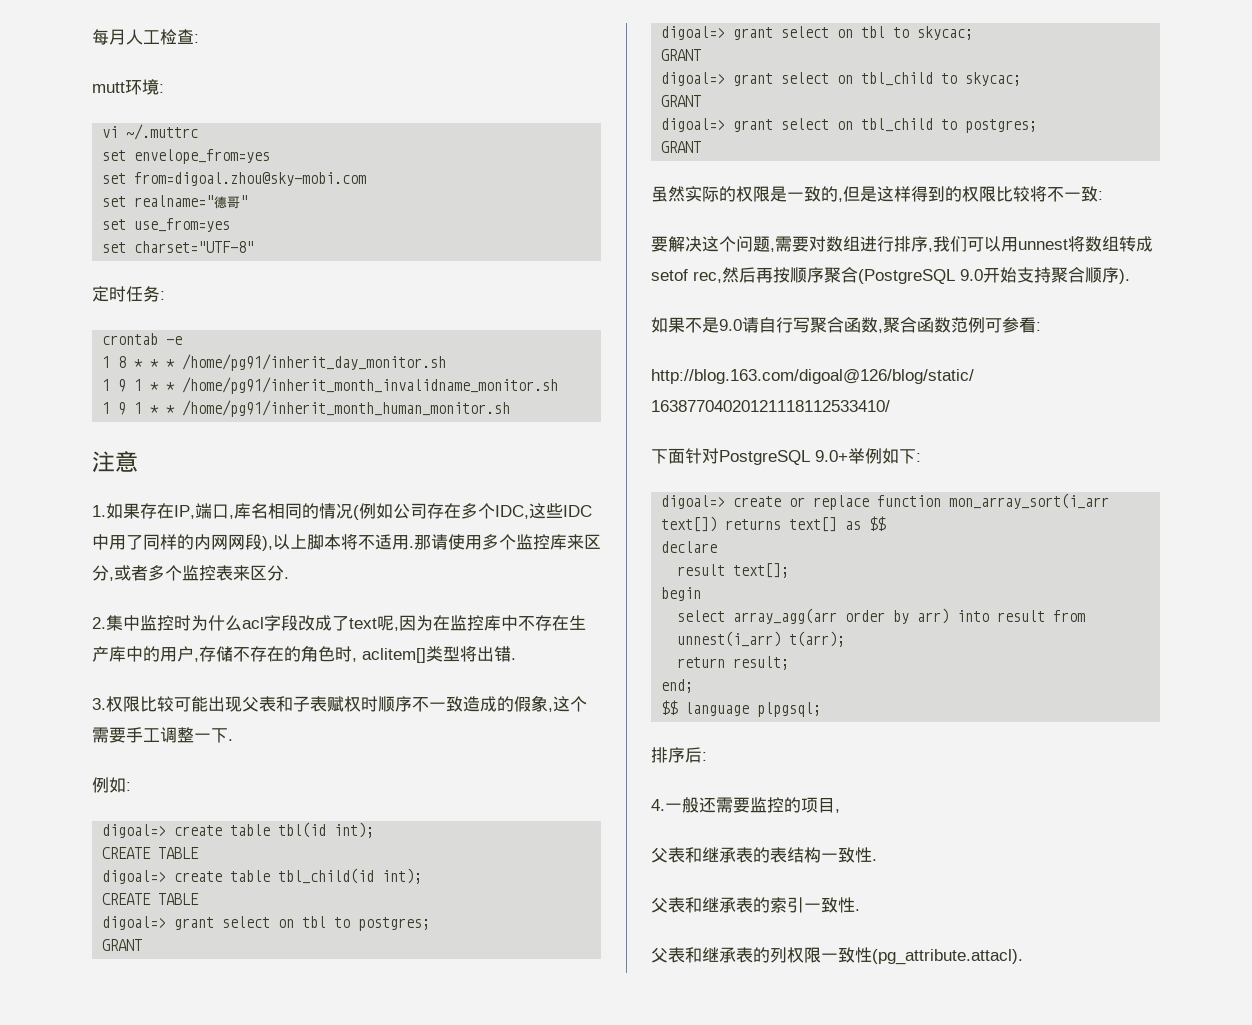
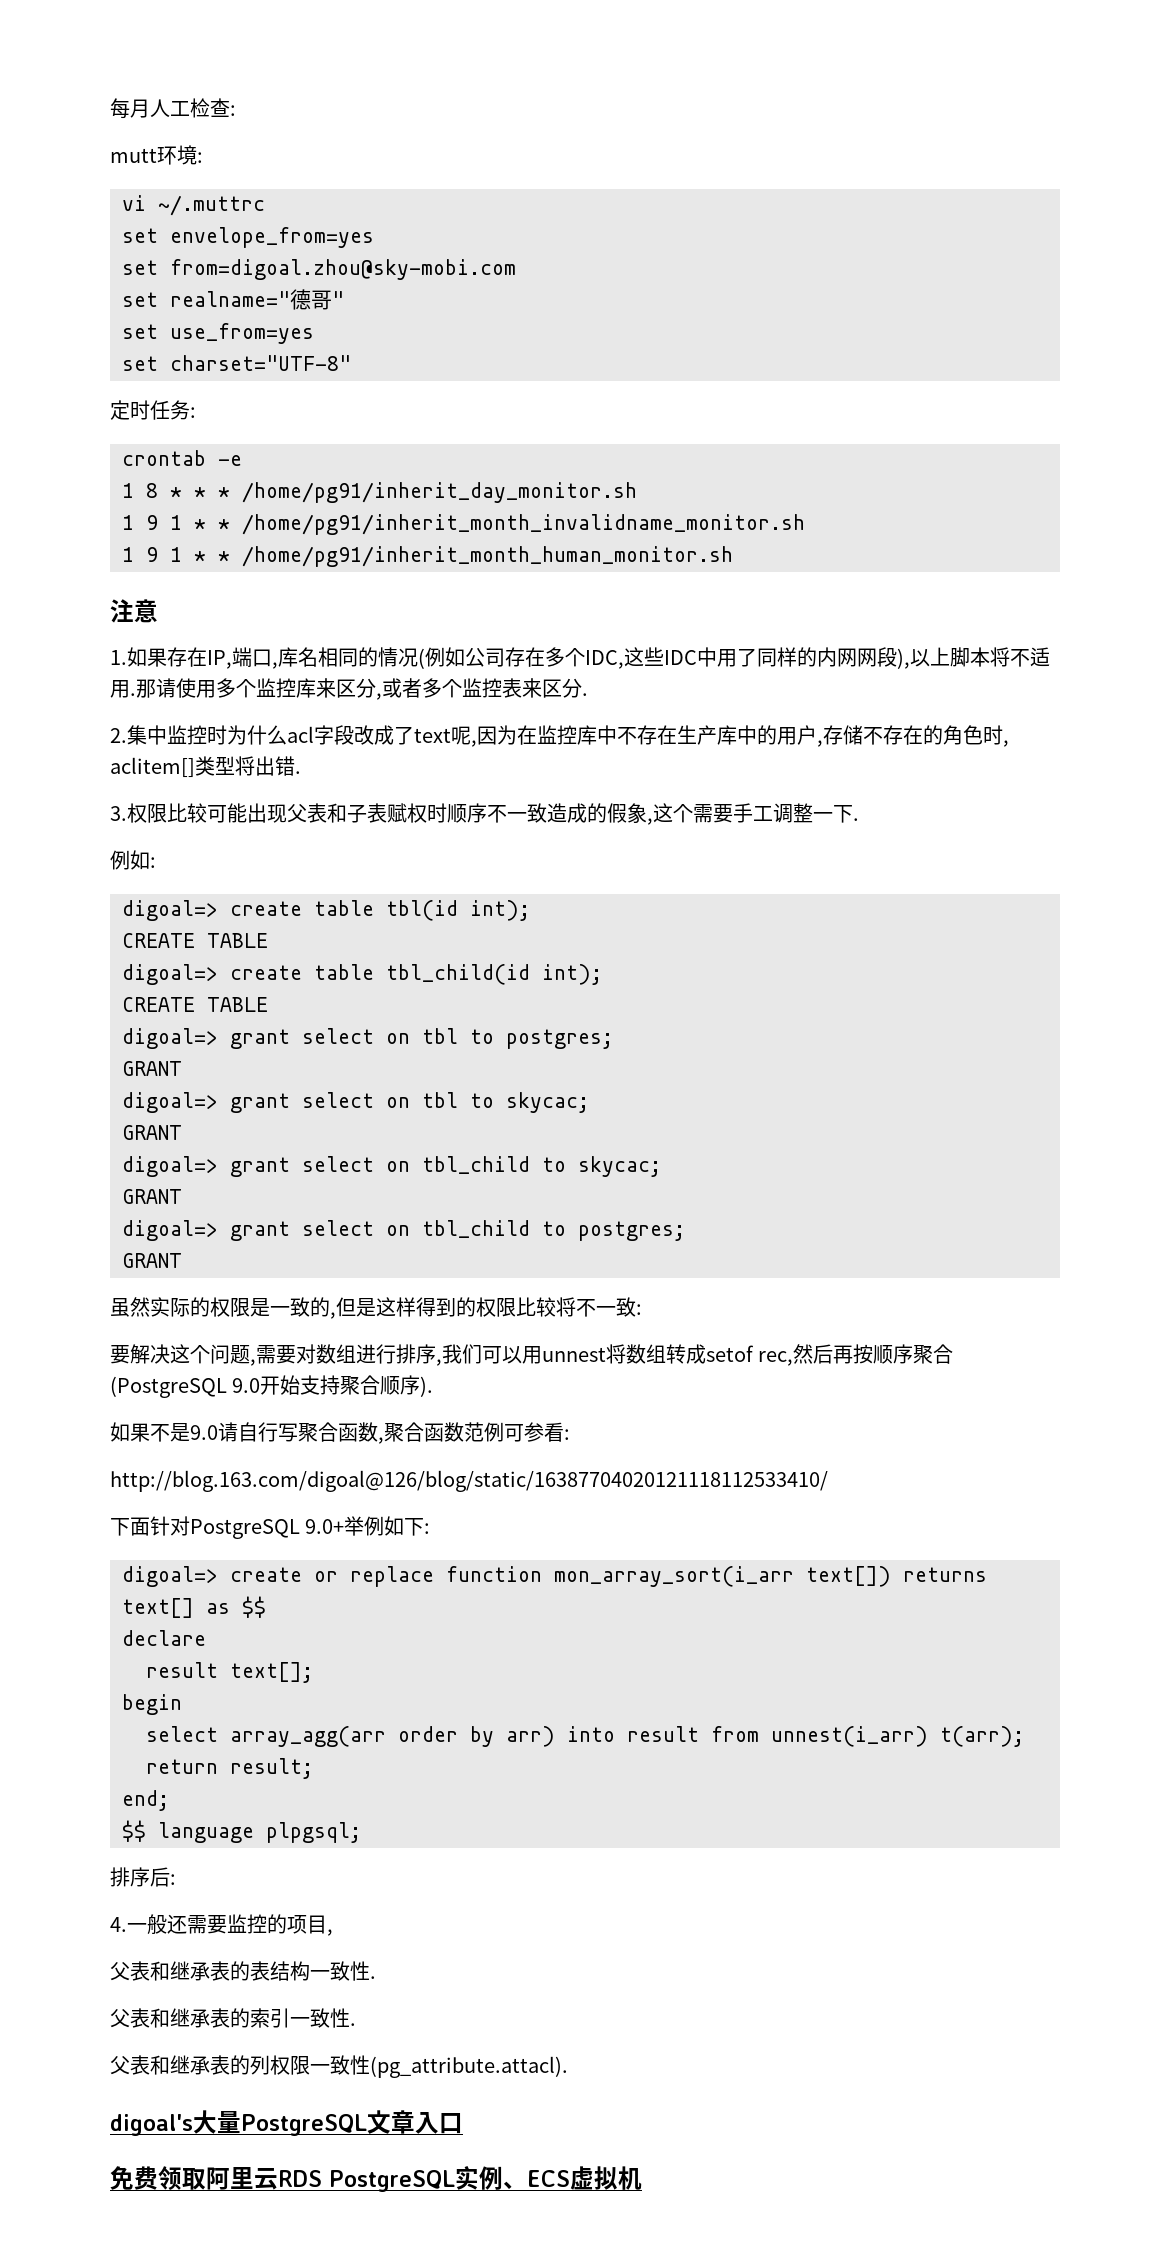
+ digoal's大量PostgreSQL文章入口
+ 免费领取阿里云RDS PostgreSQL实例、ECS虚拟机

